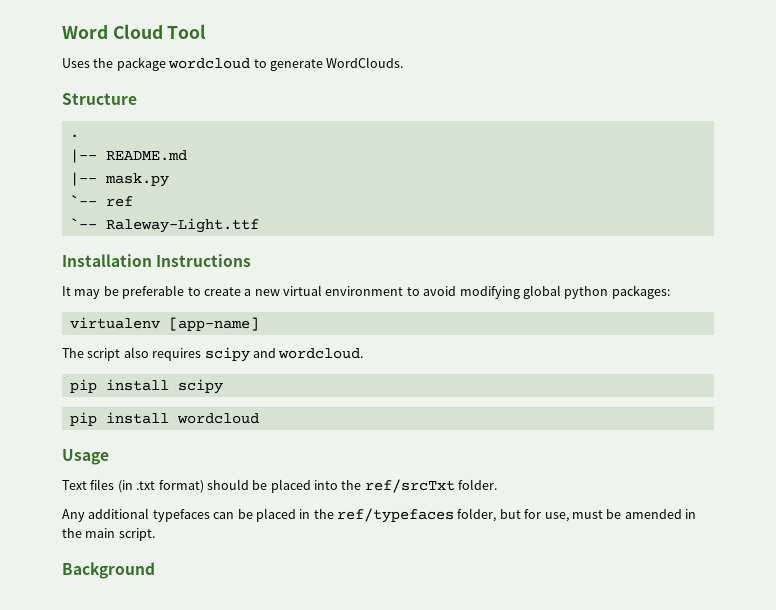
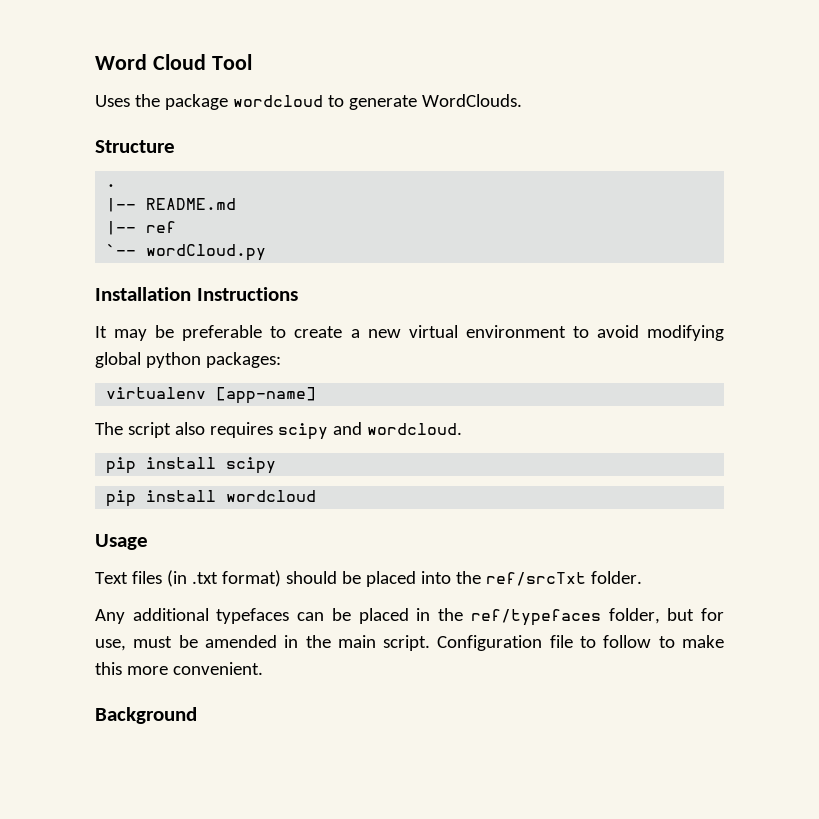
- |-- mask.py
- `-- ref
+ |-- ref
- `-- Raleway-Light.ttf
+ `-- wordCloud.py
+ Configuration file to follow to make this more convenient.

